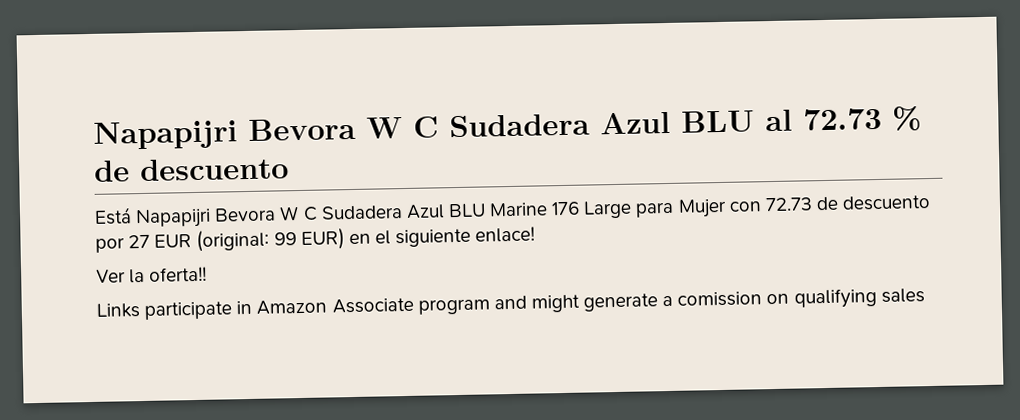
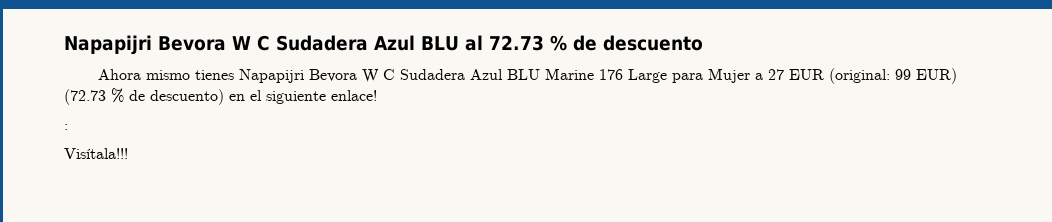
- Está Napapijri Bevora W C Sudadera Azul BLU Marine 176 Large para Mujer con 72.73 de descuento por 27 EUR (original: 99 EUR) en el siguiente enlace!
+ Ahora mismo tienes Napapijri Bevora W C Sudadera Azul BLU Marine 176 Large para Mujer a 27 EUR (original: 99 EUR) (72.73 % de descuento) en el siguiente enlace!
- Ver la oferta!!
- Links participate in Amazon Associate program and might generate a comission on qualifying sales
+ :
+ Visítala!!!

